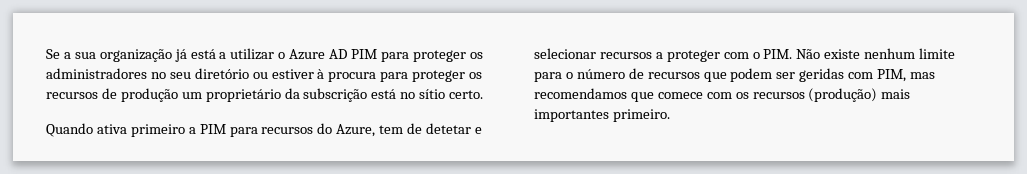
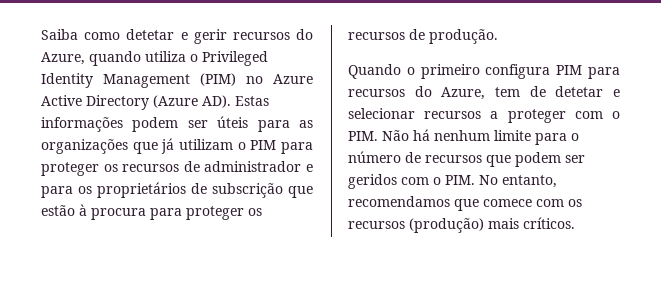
- Se a sua organização já está a utilizar o Azure AD PIM para proteger os administradores no seu diretório ou estiver à procura para proteger os recursos de produção um proprietário da subscrição está no sítio certo.
- Quando ativa primeiro a PIM para recursos do Azure, tem de detetar e selecionar recursos a proteger com o PIM. Não existe nenhum limite para o número de recursos que podem ser geridas com PIM, mas recomendamos que comece com os recursos (produção) mais importantes primeiro.
+ Saiba como detetar e gerir recursos do Azure, quando utiliza o Privileged Identity Management (PIM) no Azure Active Directory (Azure AD). Estas informações podem ser úteis para as organizações que já utilizam o PIM para proteger os recursos de administrador e para os proprietários de subscrição que estão à procura para proteger os recursos de produção.
+ Quando o primeiro configura PIM para recursos do Azure, tem de detetar e selecionar recursos a proteger com o PIM. Não há nenhum limite para o número de recursos que podem ser geridos com o PIM. No entanto, recomendamos que comece com os recursos (produção) mais críticos.

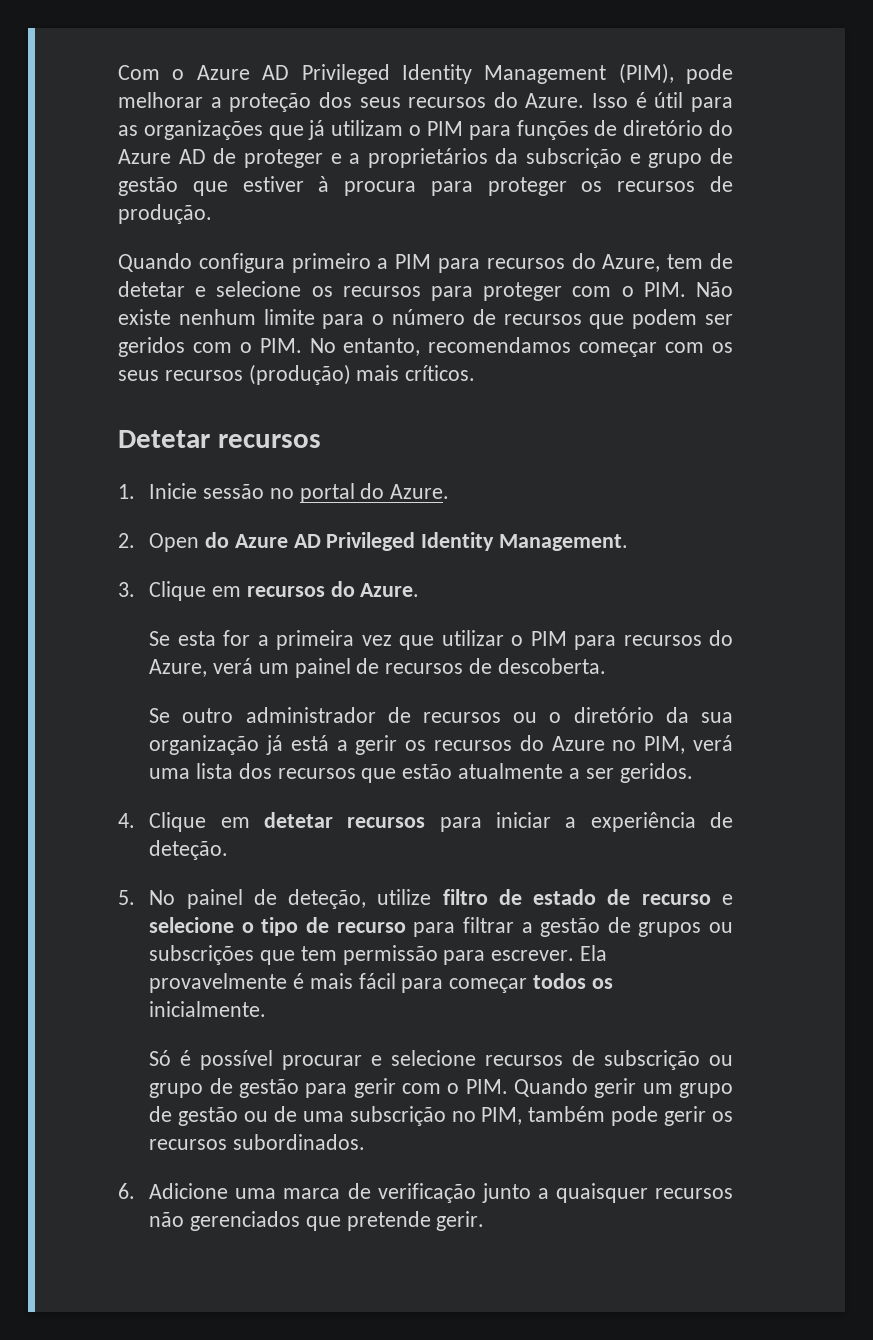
- Saiba como detetar e gerir recursos do Azure, quando utiliza o Privileged Identity Management (PIM) no Azure Active Directory (Azure AD). Estas informações podem ser úteis para as organizações que já utilizam o PIM para proteger os recursos de administrador e para os proprietários de subscrição que estão à procura para proteger os recursos de produção.
+ Com o Azure AD Privileged Identity Management (PIM), pode melhorar a proteção dos seus recursos do Azure. Isso é útil para as organizações que já utilizam o PIM para funções de diretório do Azure AD de proteger e a proprietários da subscrição e grupo de gestão que estiver à procura para proteger os recursos de produção.
- Quando o primeiro configura PIM para recursos do Azure, tem de detetar e selecionar recursos a proteger com o PIM. Não há nenhum limite para o número de recursos que podem ser geridos com o PIM. No entanto, recomendamos que comece com os recursos (produção) mais críticos.
+ Quando configura primeiro a PIM para recursos do Azure, tem de detetar e selecione os recursos para proteger com o PIM. Não existe nenhum limite para o número de recursos que podem ser geridos com o PIM. No entanto, recomendamos começar com os seus recursos (produção) mais críticos.
+ Detetar recursos
+ 1. Inicie sessão no portal do Azure.
+ 2. Open do Azure AD Privileged Identity Management.
+ 3. Clique em recursos do Azure.
+ Se esta for a primeira vez que utilizar o PIM para recursos do Azure, verá um painel de recursos de descoberta.
+ Se outro administrador de recursos ou o diretório da sua organização já está a gerir os recursos do Azure no PIM, verá uma lista dos recursos que estão atualmente a ser geridos.
+ 4. Clique em detetar recursos para iniciar a experiência de deteção.
+ 5. No painel de deteção, utilize filtro de estado de recurso e selecione o tipo de recurso para filtrar a gestão de grupos ou subscrições que tem permissão para escrever. Ela provavelmente é mais fácil para começar todos os inicialmente.
+ Só é possível procurar e selecione recursos de subscrição ou grupo de gestão para gerir com o PIM. Quando gerir um grupo de gestão ou de uma subscrição no PIM, também pode gerir os recursos subordinados.
+ 6. Adicione uma marca de verificação junto a quaisquer recursos não gerenciados que pretende gerir.

